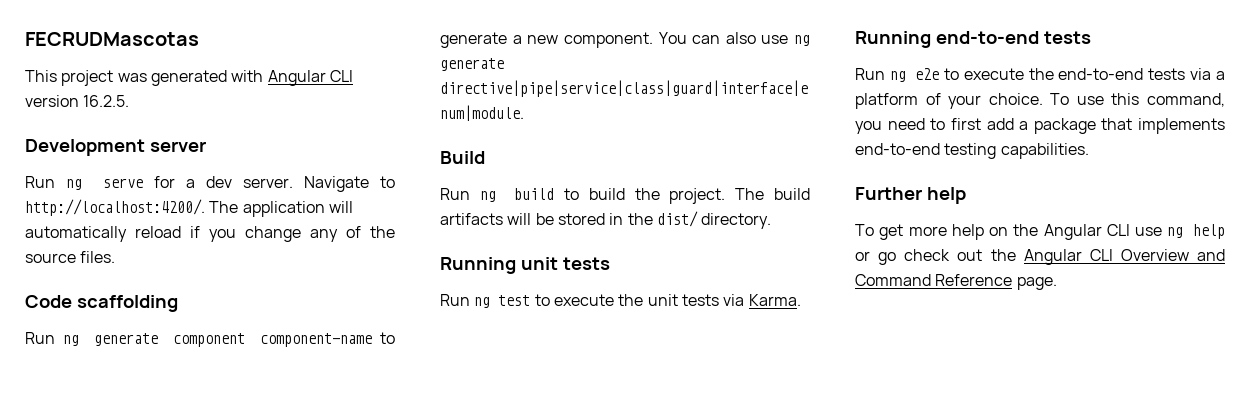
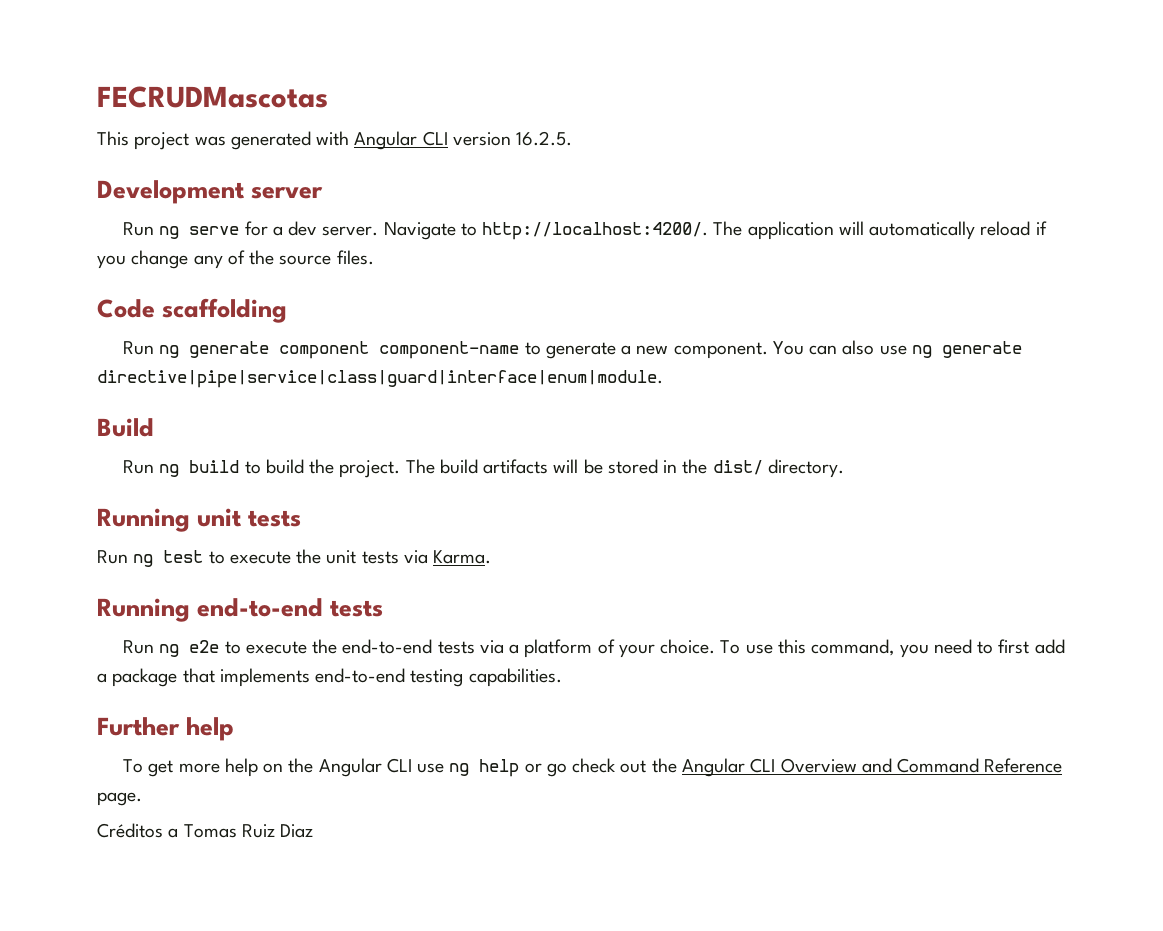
+ Créditos a Tomas Ruiz Diaz

